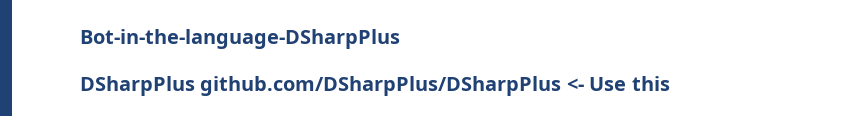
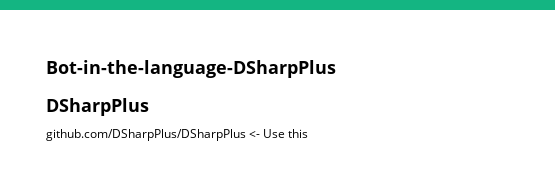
- DSharpPlus github.com/DSharpPlus/DSharpPlus <- Use this
+ DSharpPlus
+ github.com/DSharpPlus/DSharpPlus <- Use this

